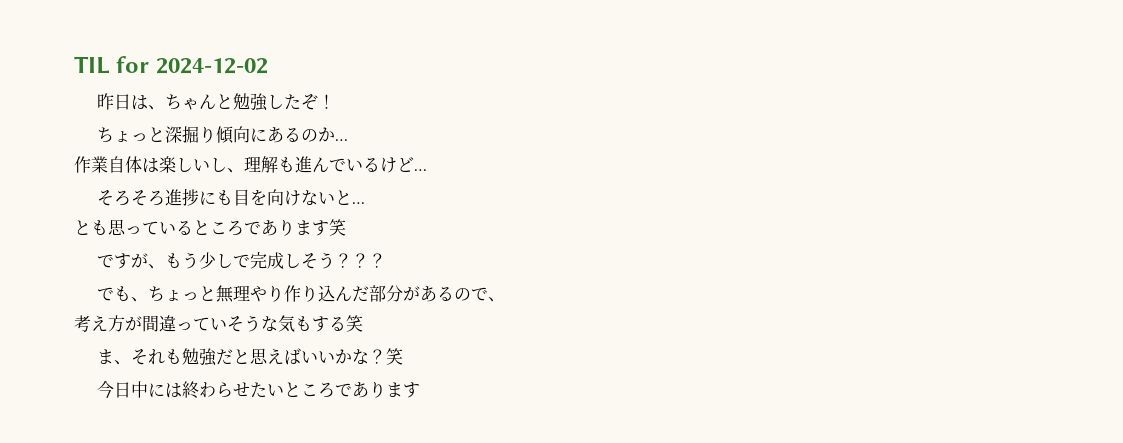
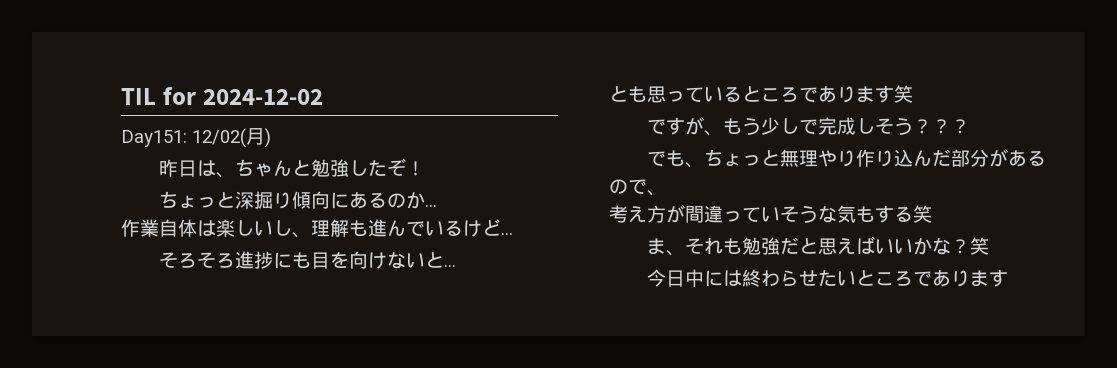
+ Day151: 12/02(月)

